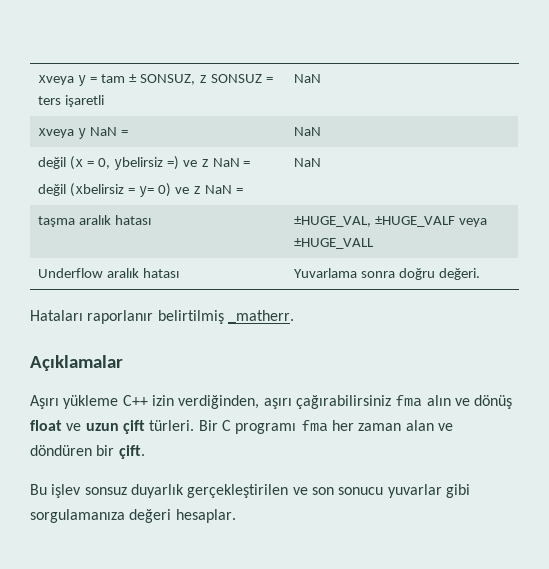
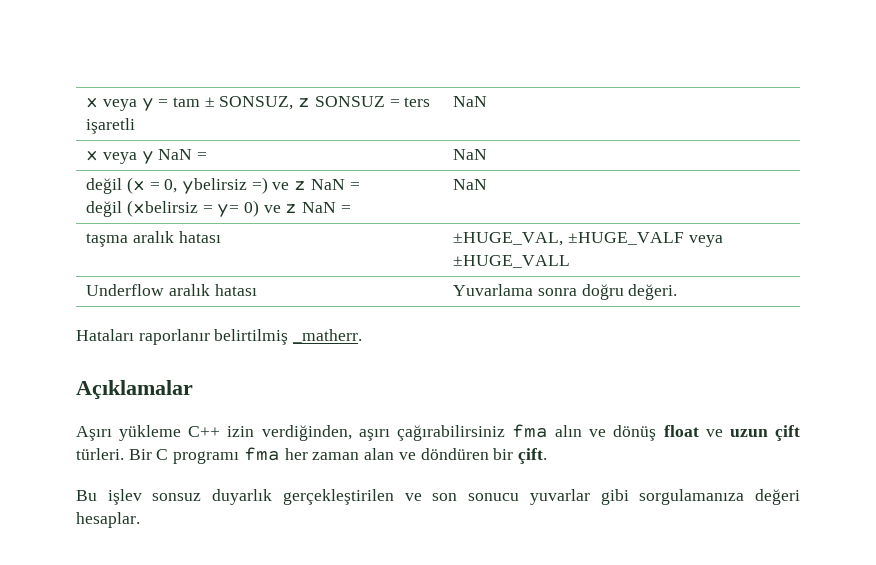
- xveya y = tam ± SONSUZ, z SONSUZ = ters işaretli | NaN
+ x veya y = tam ± SONSUZ, z SONSUZ = ters işaretli | NaN
- xveya y NaN = | NaN
+ x veya y NaN = | NaN

